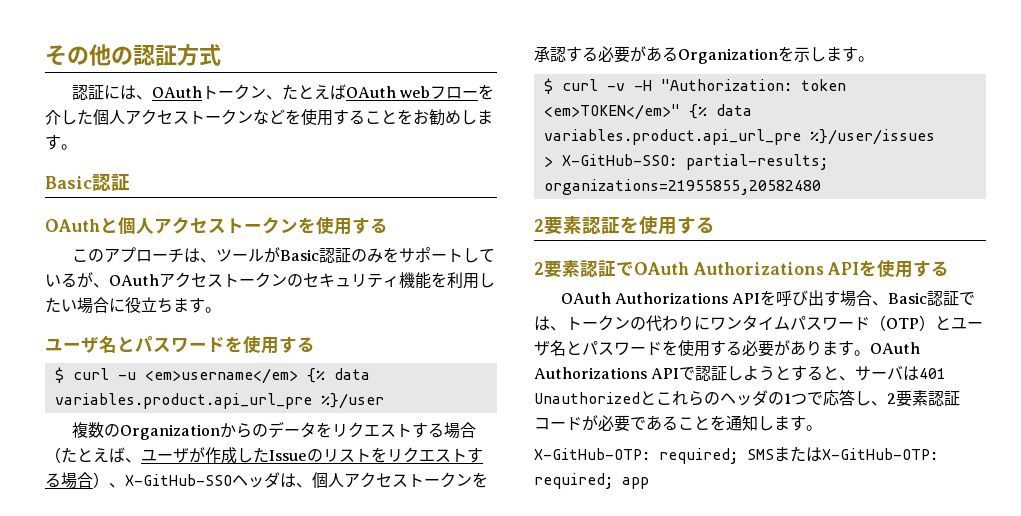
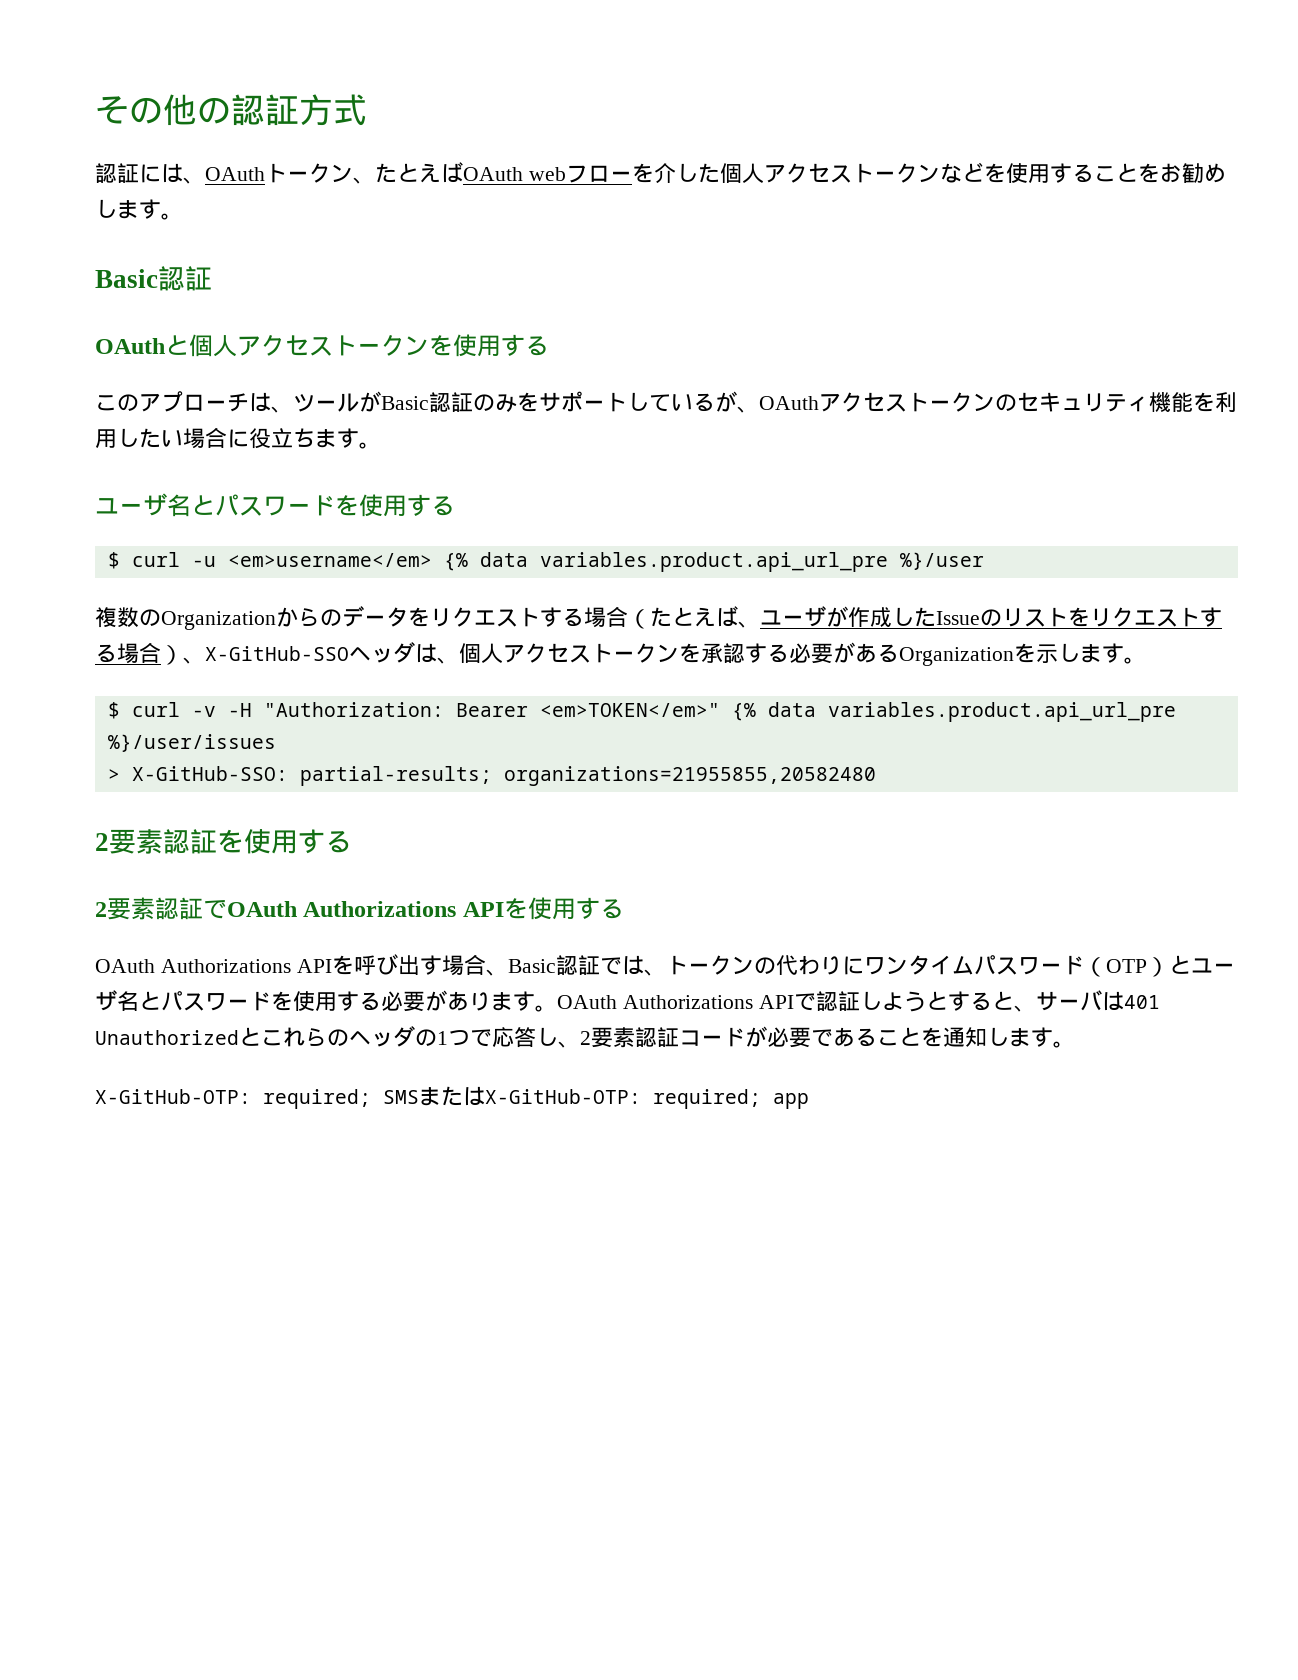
- $ curl -v -H "Authorization: token <em>TOKEN</em>" {% data variables.product.api_url_pre %}/user/issues
+ $ curl -v -H "Authorization: Bearer <em>TOKEN</em>" {% data variables.product.api_url_pre %}/user/issues

